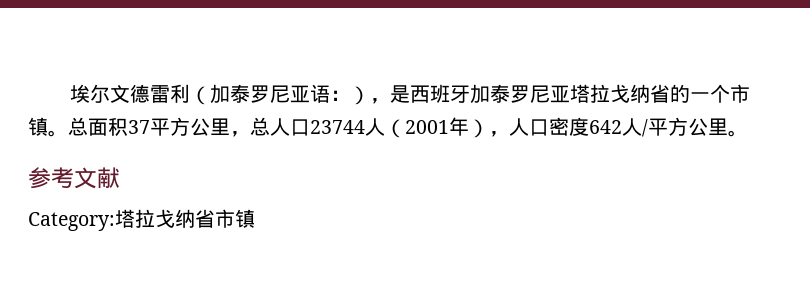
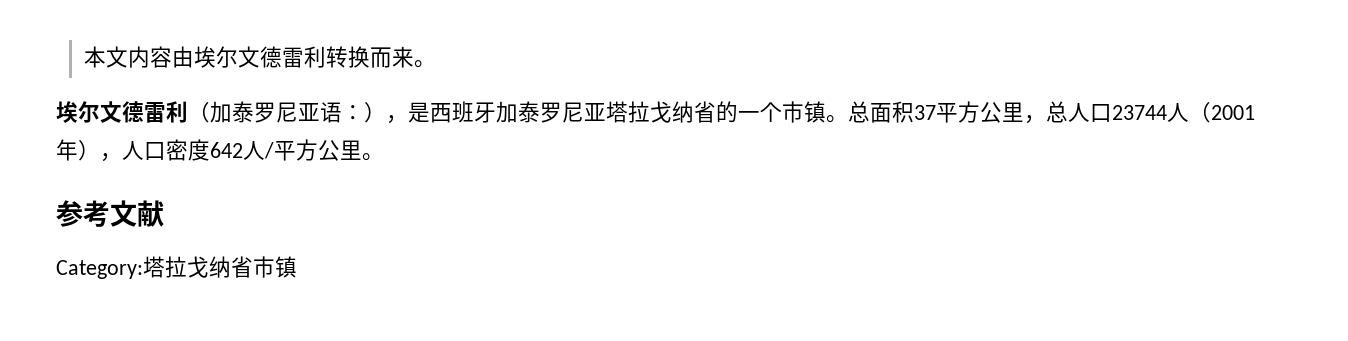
+ 本文内容由埃尔文德雷利转换而来。

